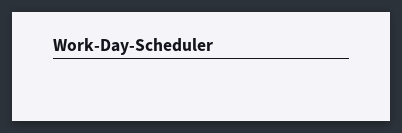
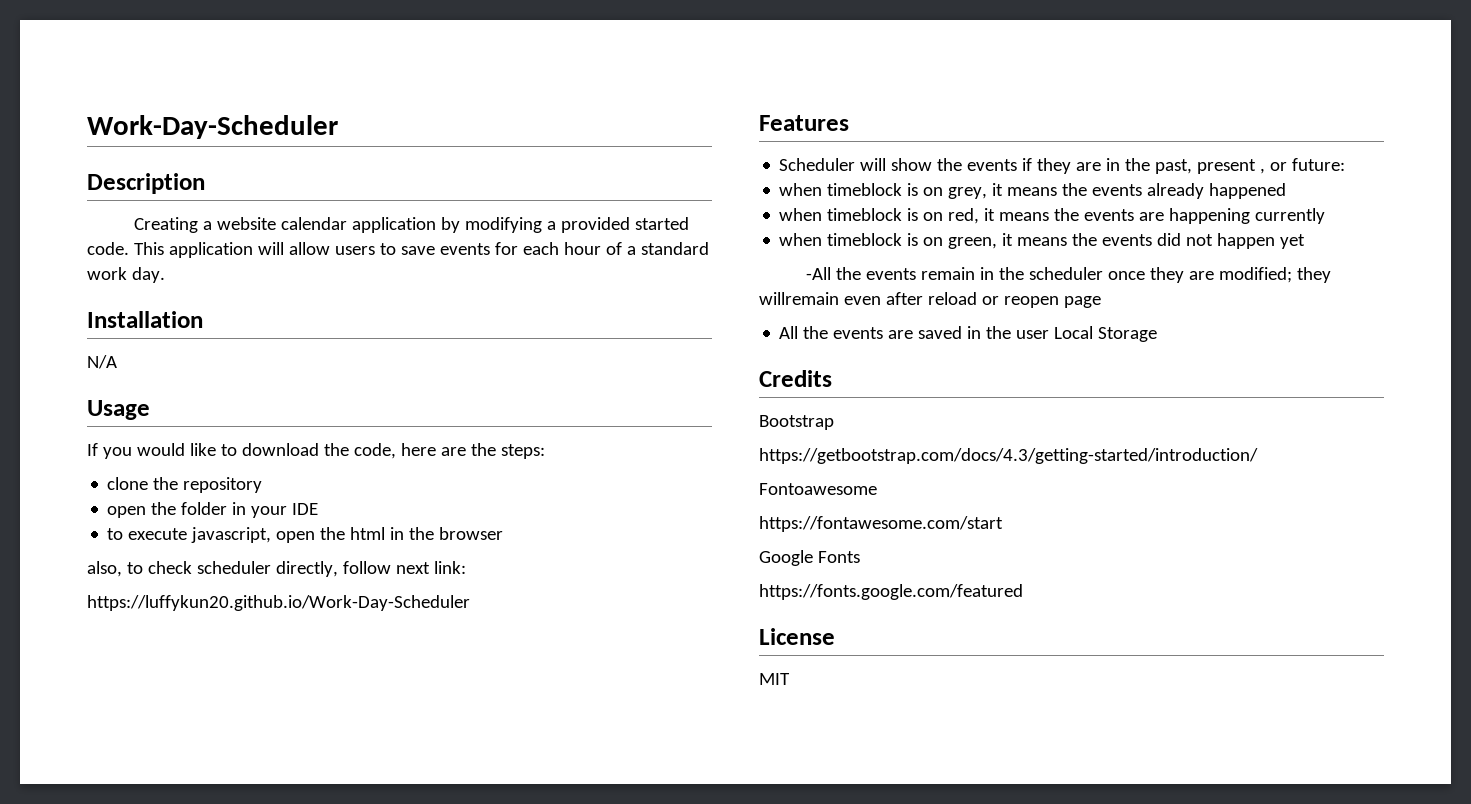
+ Description
+ Creating a website calendar application by modifying a provided started code. This application will allow users to save events for each hour of a standard work day.
+ Installation
+ N/A
+ Usage
+ If you would like to download the code, here are the steps:
+ clone the repository
+ open the folder in your IDE
+ to execute javascript, open the html in the browser
+ also, to check scheduler directly, follow next link:
+ https://luffykun20.github.io/Work-Day-Scheduler
+ Features
+ Scheduler will show the events if they are in the past, present , or future:
+ when timeblock is on grey, it means the events already happened
+ when timeblock is on red, it means the events are happening currently
+ when timeblock is on green, it means the events did not happen yet
+ -All the events remain in the scheduler once they are modified; they willremain even after reload or reopen page
+ All the events are saved in the user Local Storage
+ Credits
+ Bootstrap
+ https://getbootstrap.com/docs/4.3/getting-started/introduction/
+ Fontoawesome
+ https://fontawesome.com/start
+ Google Fonts
+ https://fonts.google.com/featured
+ License
+ MIT

